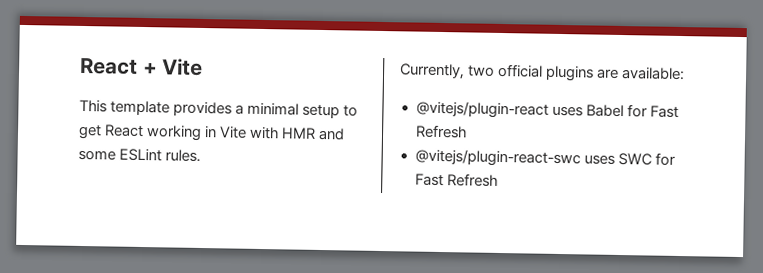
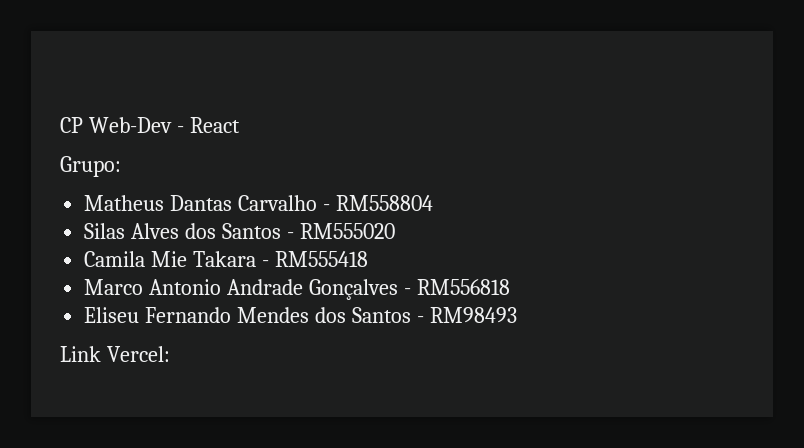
- React + Vite
- This template provides a minimal setup to get React working in Vite with HMR and some ESLint rules.
- Currently, two official plugins are available:
- @vitejs/plugin-react uses Babel for Fast Refresh
- @vitejs/plugin-react-swc uses SWC for Fast Refresh
+ CP Web-Dev - React
+ Grupo:
+ Matheus Dantas Carvalho - RM558804
+ Silas Alves dos Santos - RM555020
+ Camila Mie Takara - RM555418
+ Marco Antonio Andrade Gonçalves - RM556818
+ Eliseu Fernando Mendes dos Santos - RM98493
+ Link Vercel:

